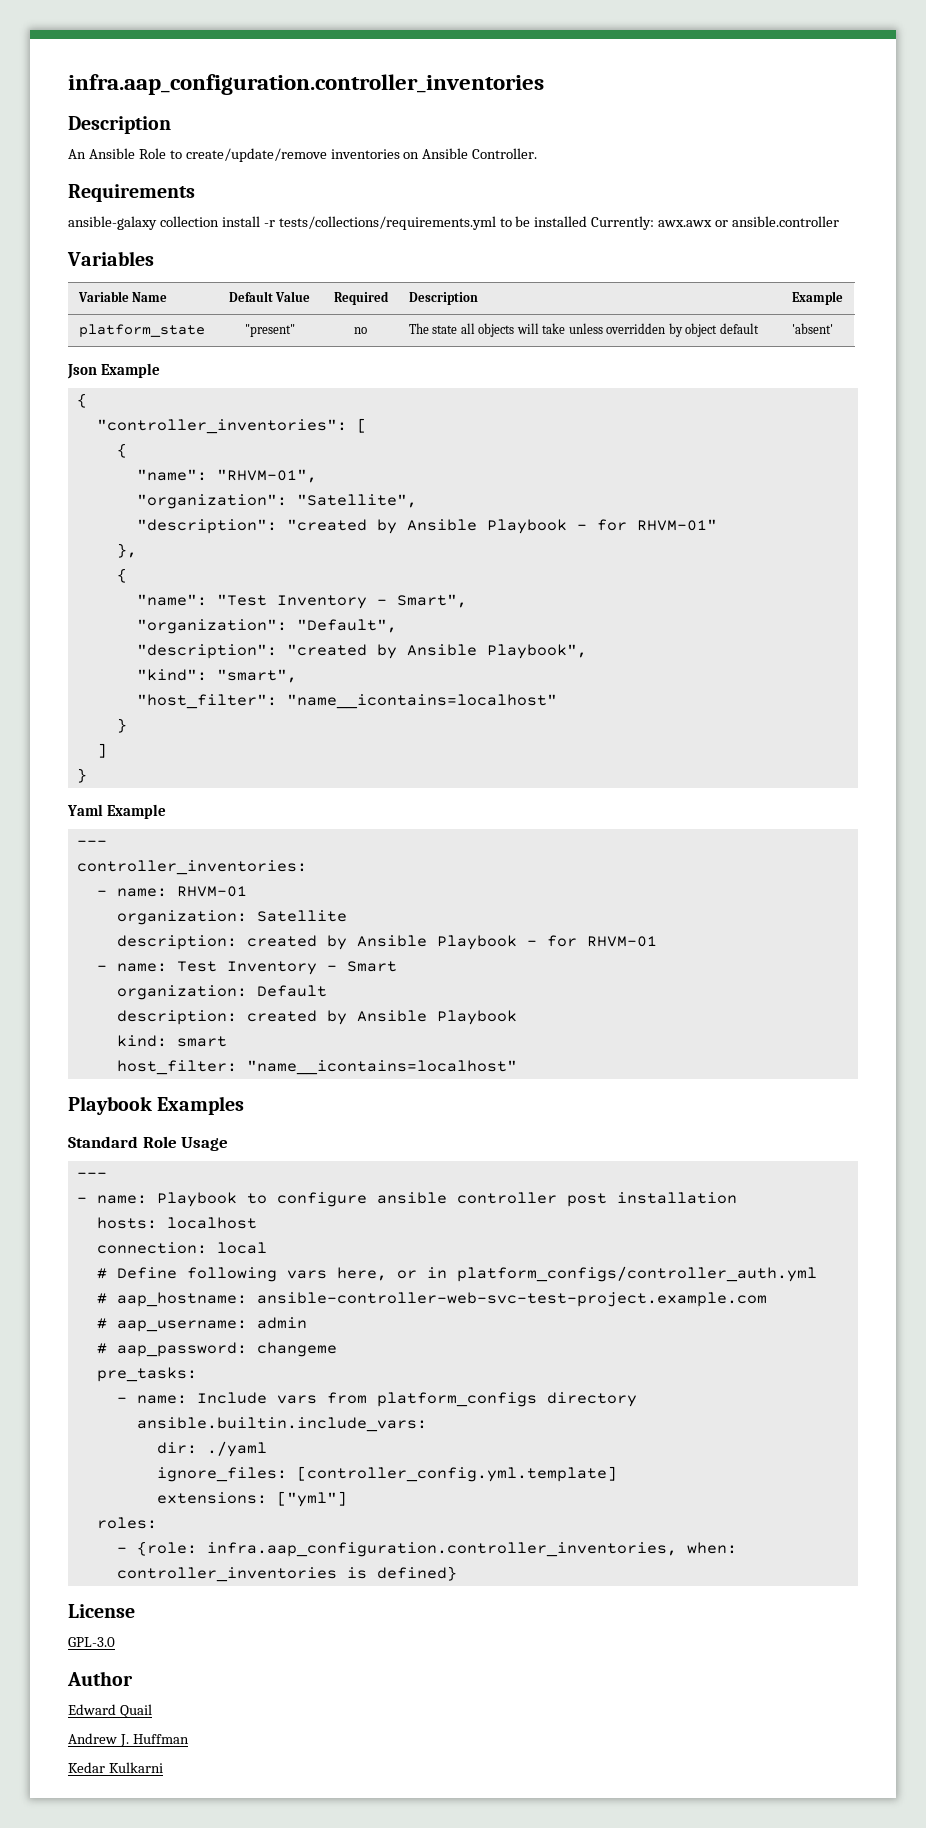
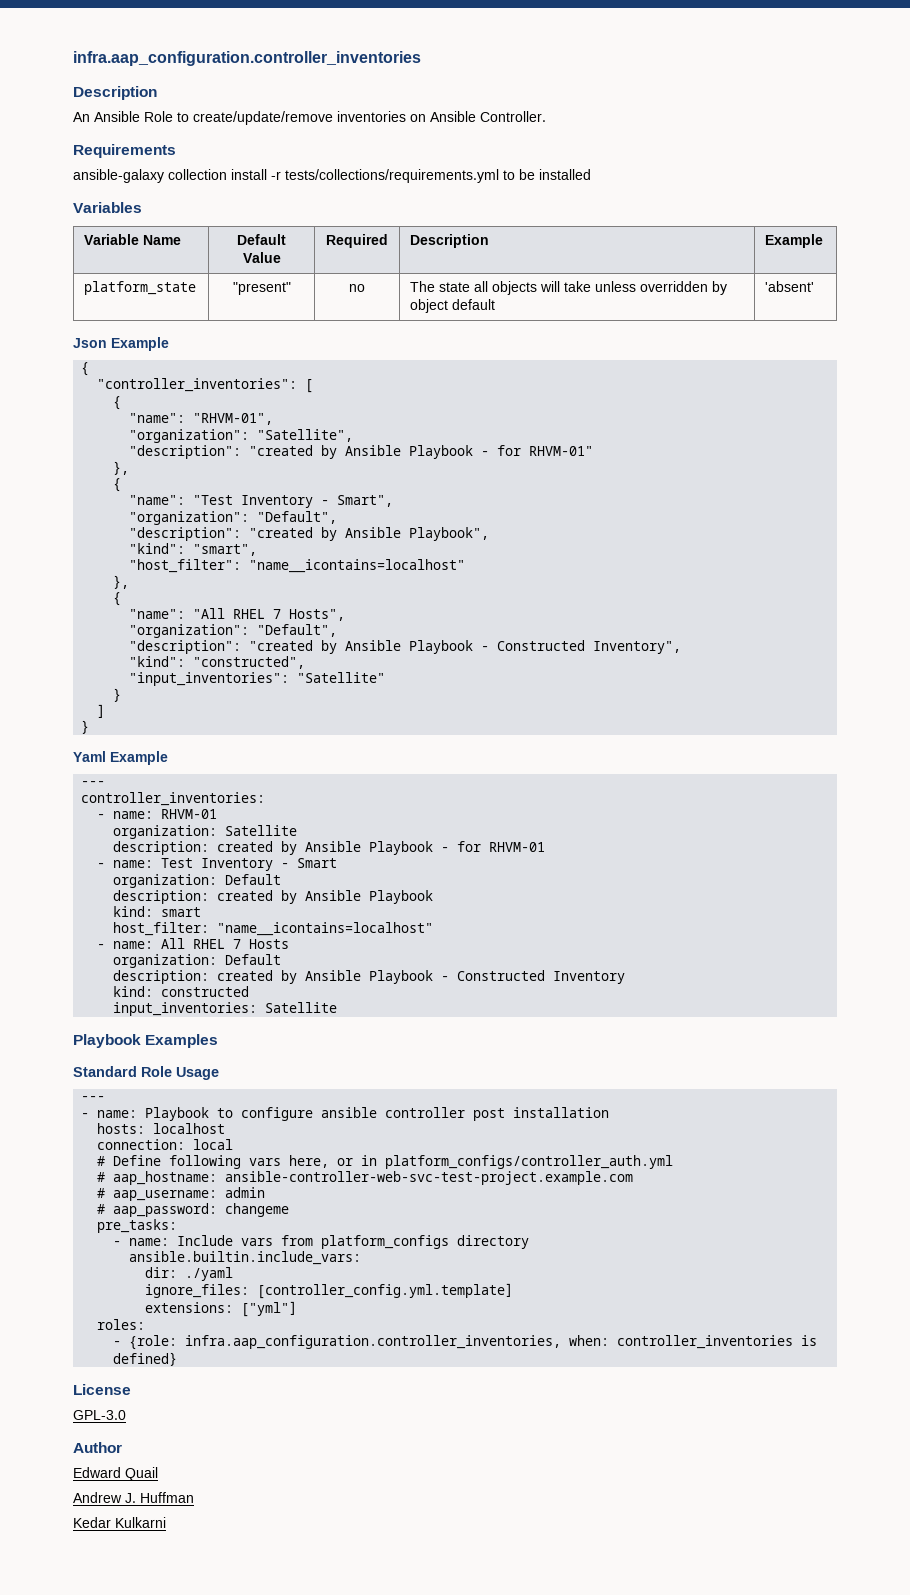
- ansible-galaxy collection install -r tests/collections/requirements.yml to be installed Currently: awx.awx or ansible.controller
+ ansible-galaxy collection install -r tests/collections/requirements.yml to be installed
  "host_filter": "name__icontains=localhost"
+ },
+ {
+ "name": "All RHEL 7 Hosts",
+ "organization": "Default",
+ "description": "created by Ansible Playbook - Constructed Inventory",
+ "kind": "constructed",
+ "input_inventories": "Satellite"
+ - name: All RHEL 7 Hosts
+ organization: Default
+ description: created by Ansible Playbook - Constructed Inventory
+ kind: constructed
+ input_inventories: Satellite

